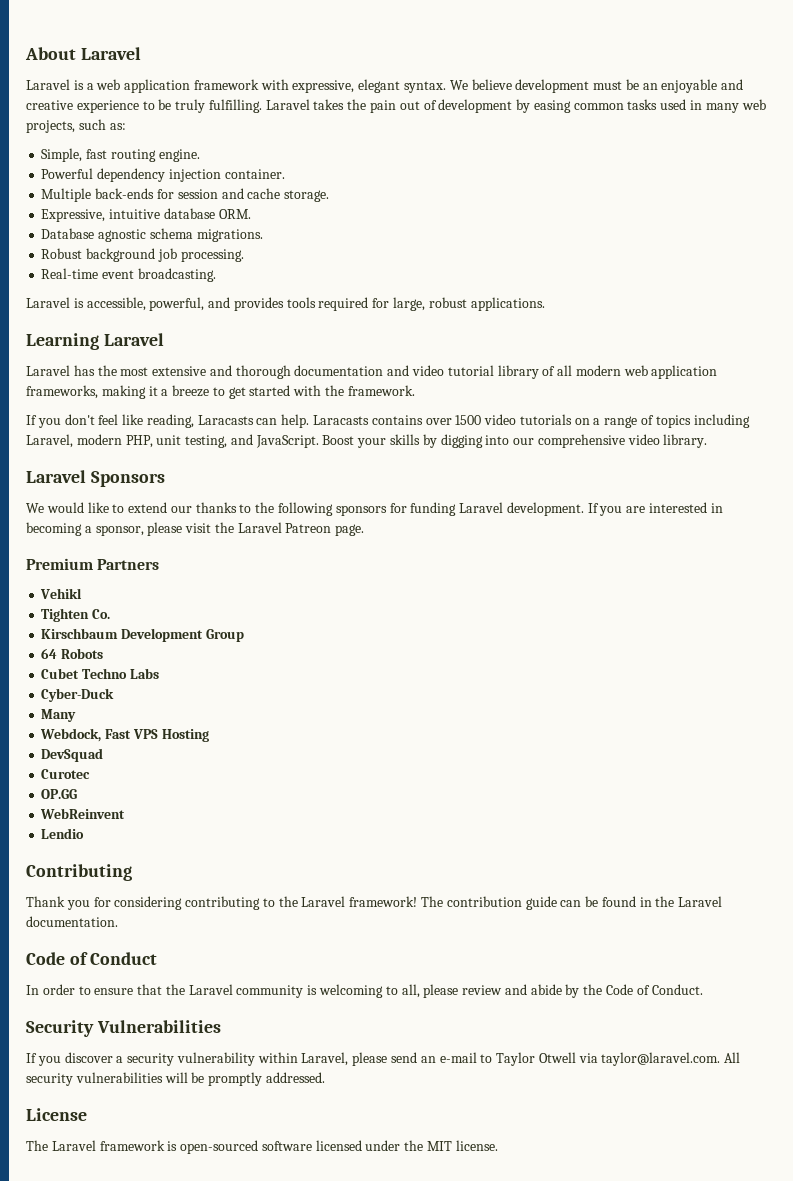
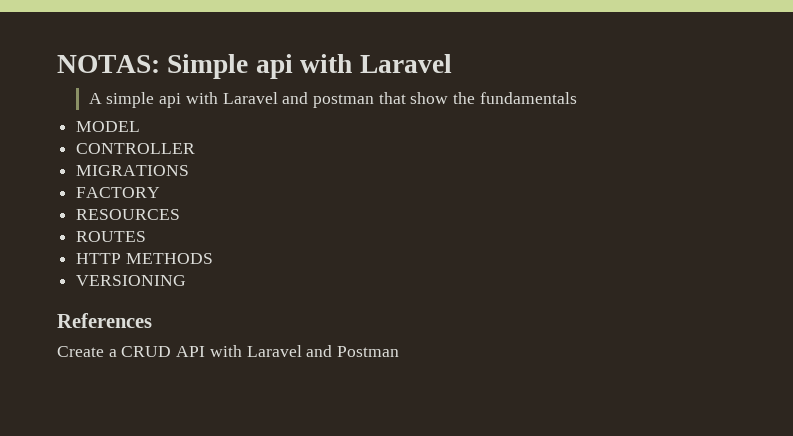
- About Laravel
- Laravel is a web application framework with expressive, elegant syntax. We believe development must be an enjoyable and creative experience to be truly fulfilling. Laravel takes the pain out of development by easing common tasks used in many web projects, such as:
- Simple, fast routing engine.
- Powerful dependency injection container.
- Multiple back-ends for session and cache storage.
- Expressive, intuitive database ORM.
- Database agnostic schema migrations.
- Robust background job processing.
- Real-time event broadcasting.
- Laravel is accessible, powerful, and provides tools required for large, robust applications.
- Learning Laravel
- Laravel has the most extensive and thorough documentation and video tutorial library of all modern web application frameworks, making it a breeze to get started with the framework.
- If you don't feel like reading, Laracasts can help. Laracasts contains over 1500 video tutorials on a range of topics including Laravel, modern PHP, unit testing, and JavaScript. Boost your skills by digging into our comprehensive video library.
- Laravel Sponsors
- We would like to extend our thanks to the following sponsors for funding Laravel development. If you are interested in becoming a sponsor, please visit the Laravel Patreon page.
- Premium Partners
- Vehikl
- Tighten Co.
- Kirschbaum Development Group
- 64 Robots
- Cubet Techno Labs
- Cyber-Duck
- Many
- Webdock, Fast VPS Hosting
- DevSquad
- Curotec
- OP.GG
- WebReinvent
- Lendio
- Contributing
- Thank you for considering contributing to the Laravel framework! The contribution guide can be found in the Laravel documentation.
- Code of Conduct
- In order to ensure that the Laravel community is welcoming to all, please review and abide by the Code of Conduct.
- Security Vulnerabilities
- If you discover a security vulnerability within Laravel, please send an e-mail to Taylor Otwell via taylor@laravel.com. All security vulnerabilities will be promptly addressed.
- License
- The Laravel framework is open-sourced software licensed under the MIT license.
+ NOTAS: Simple api with Laravel
+ A simple api with Laravel and postman that show the fundamentals
+ MODEL
+ CONTROLLER
+ MIGRATIONS
+ FACTORY
+ RESOURCES
+ ROUTES
+ HTTP METHODS
+ VERSIONING
+ References
+ Create a CRUD API with Laravel and Postman

